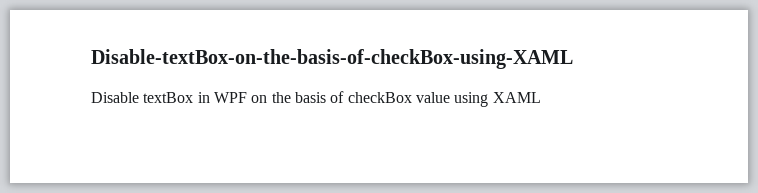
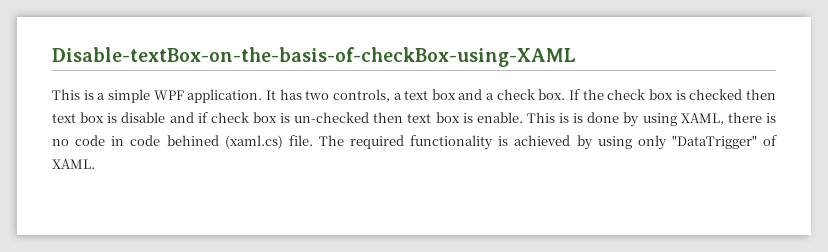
- Disable textBox in WPF on the basis of checkBox value using XAML
+ This is a simple WPF application. It has two controls, a text box and a check box. If the check box is checked then text box is disable and if check box is un-checked then text box is enable. This is is done by using XAML, there is no code in code behined (xaml.cs) file. The required functionality is achieved by using only "DataTrigger" of XAML.

